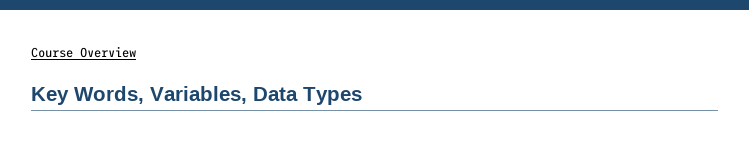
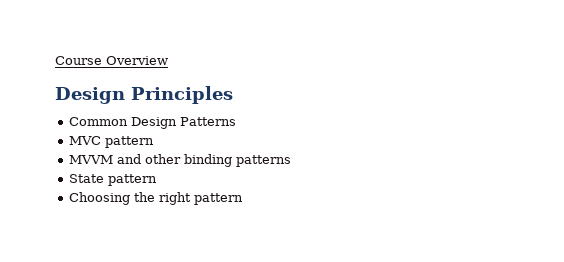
- Key Words, Variables, Data Types
+ Design Principles
+ Common Design Patterns
+ MVC pattern
+ MVVM and other binding patterns
+ State pattern
+ Choosing the right pattern

